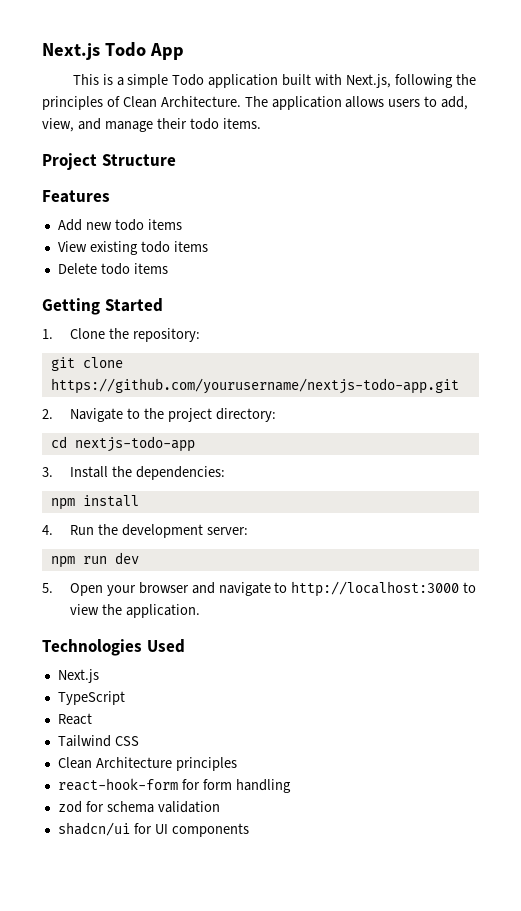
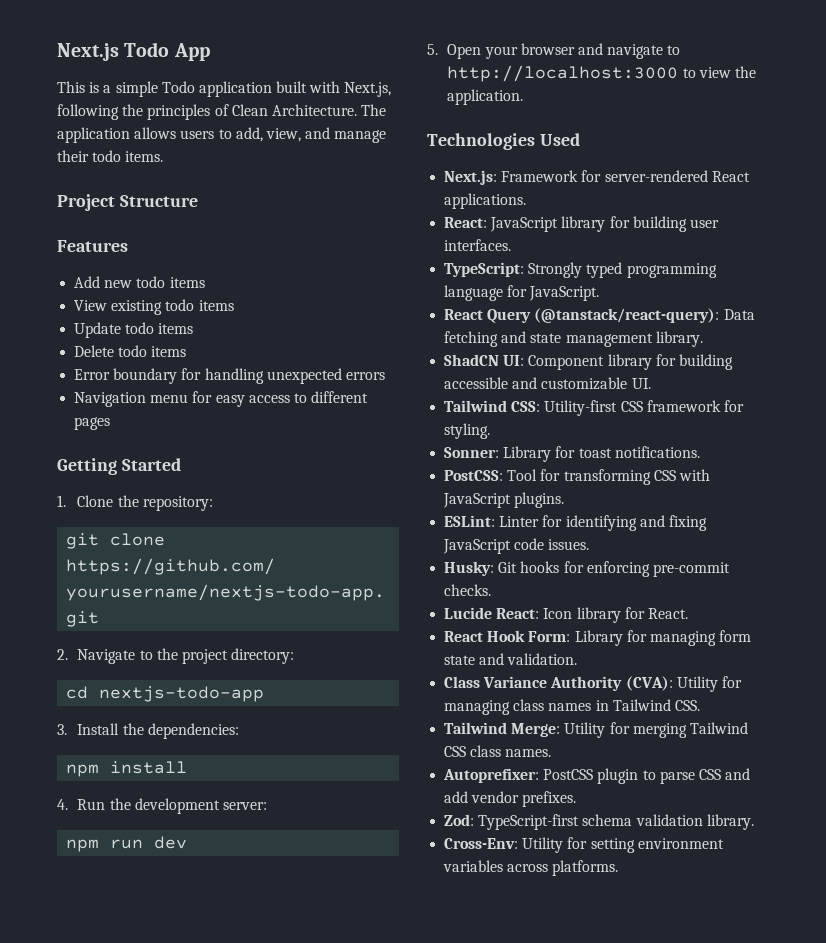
+ Update todo items
+ Error boundary for handling unexpected errors
+ Navigation menu for easy access to different pages
  Technologies Used
- Next.js
- TypeScript
- React
- Tailwind CSS
- Clean Architecture principles
- react-hook-form for form handling
- zod for schema validation
- shadcn/ui for UI components
+ Next.js: Framework for server-rendered React applications.
+ React: JavaScript library for building user interfaces.
+ TypeScript: Strongly typed programming language for JavaScript.
+ React Query (@tanstack/react-query): Data fetching and state management library.
+ ShadCN UI: Component library for building accessible and customizable UI.
+ Tailwind CSS: Utility-first CSS framework for styling.
+ Sonner: Library for toast notifications.
+ PostCSS: Tool for transforming CSS with JavaScript plugins.
+ ESLint: Linter for identifying and fixing JavaScript code issues.
+ Husky: Git hooks for enforcing pre-commit checks.
+ Lucide React: Icon library for React.
+ React Hook Form: Library for managing form state and validation.
+ Class Variance Authority (CVA): Utility for managing class names in Tailwind CSS.
+ Tailwind Merge: Utility for merging Tailwind CSS class names.
+ Autoprefixer: PostCSS plugin to parse CSS and add vendor prefixes.
+ Zod: TypeScript-first schema validation library.
+ Cross-Env: Utility for setting environment variables across platforms.

